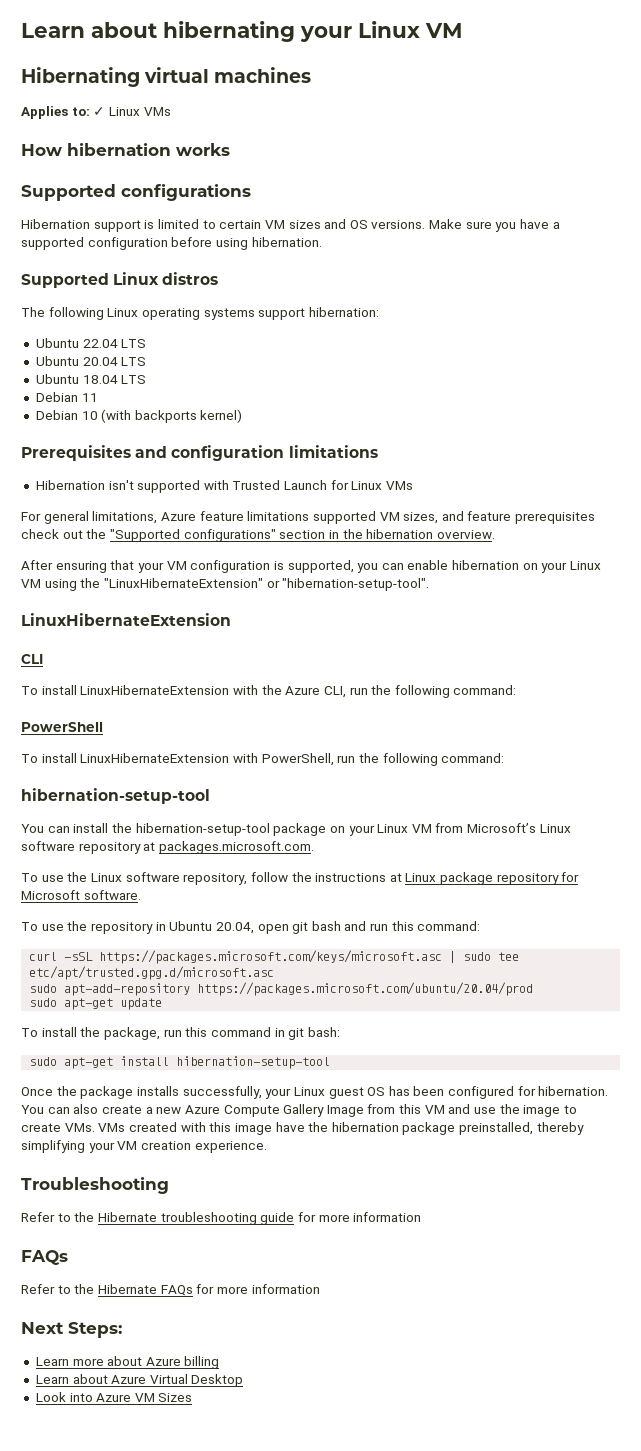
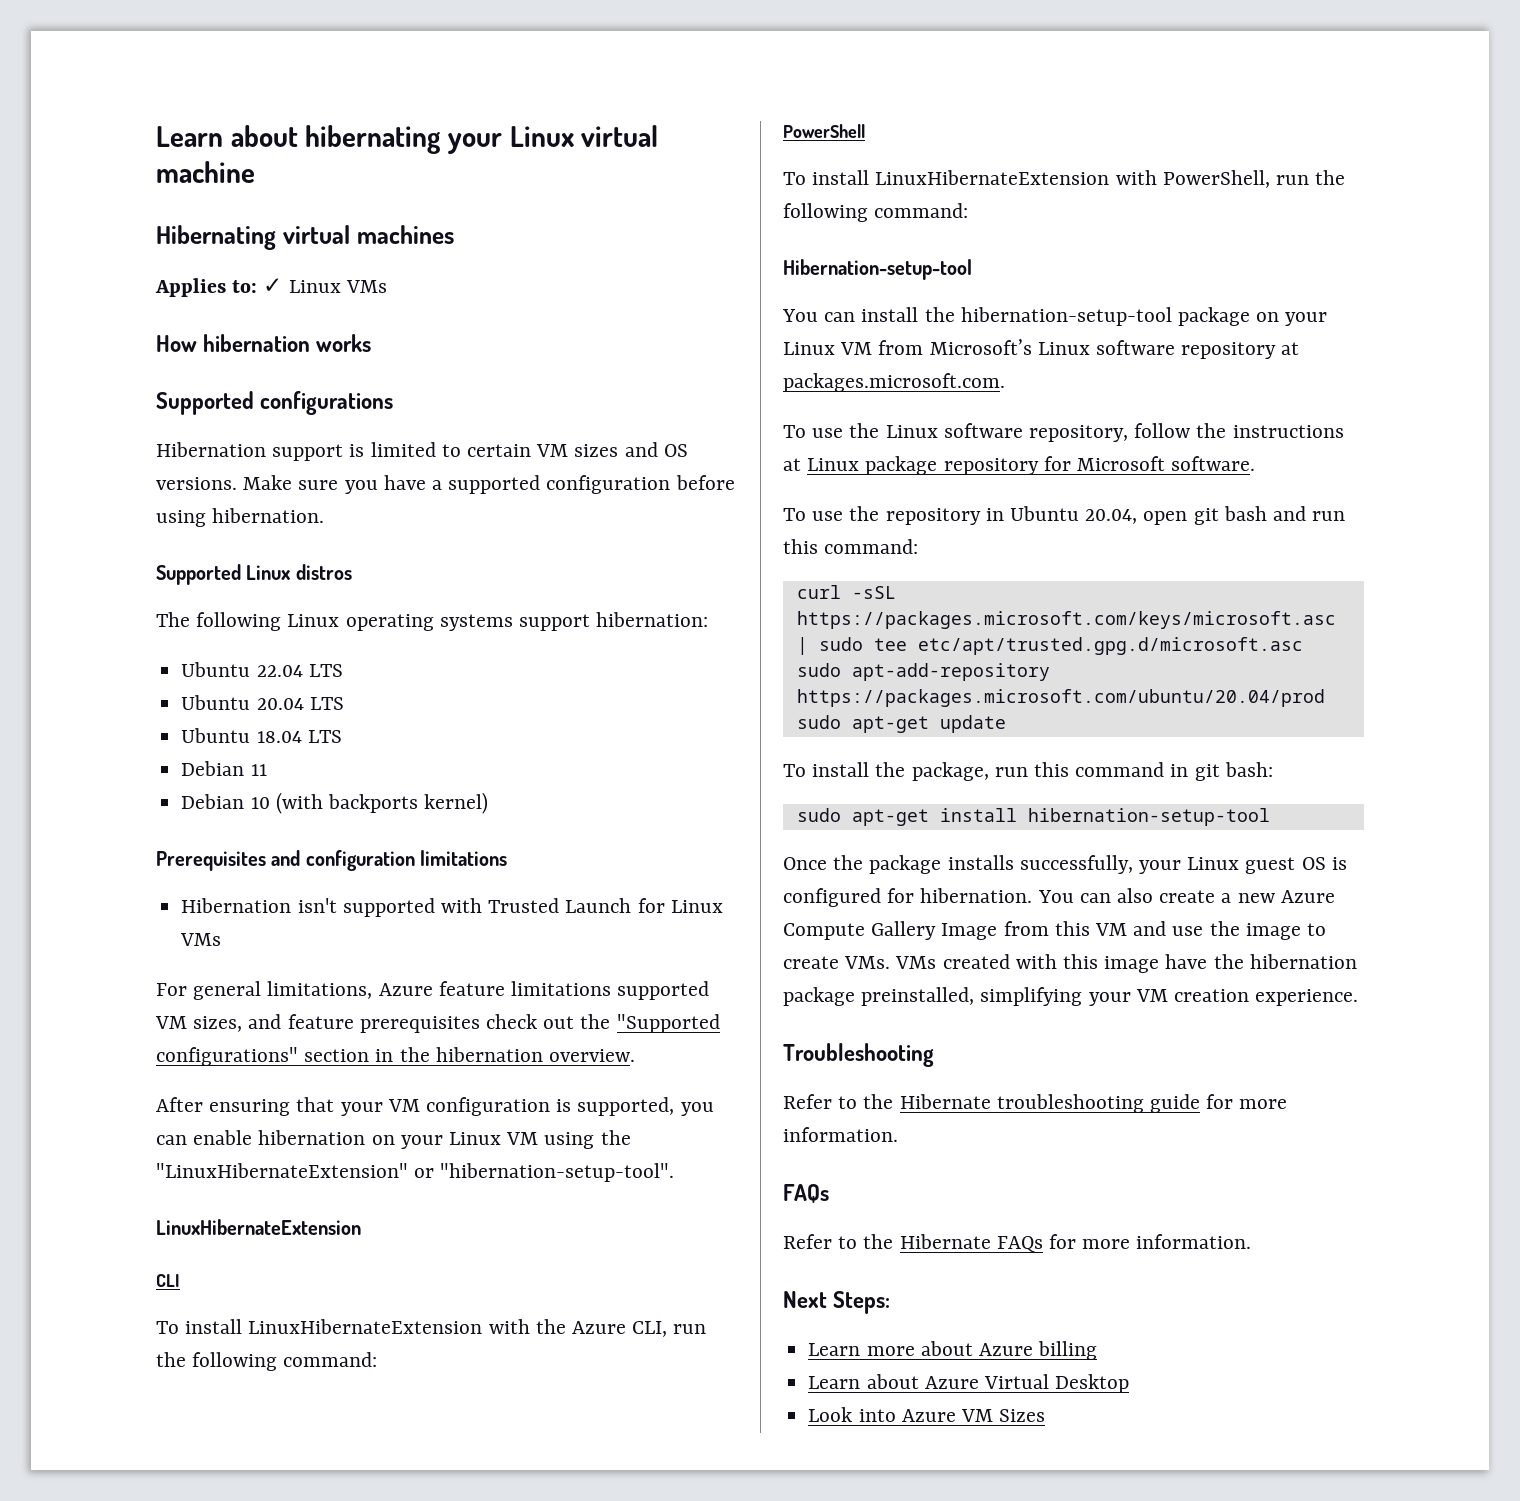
- Learn about hibernating your Linux VM
+ Learn about hibernating your Linux virtual machine
  To install LinuxHibernateExtension with PowerShell, run the following command:
- hibernation-setup-tool
+ Hibernation-setup-tool
- Once the package installs successfully, your Linux guest OS has been configured for hibernation.
+ Once the package installs successfully, your Linux guest OS is configured for hibernation.
- You can also create a new Azure Compute Gallery Image from this VM and use the image to create VMs. VMs created with this image have the hibernation package preinstalled, thereby simplifying your VM creation experience.
+ You can also create a new Azure Compute Gallery Image from this VM and use the image to create VMs. VMs created with this image have the hibernation package preinstalled, simplifying your VM creation experience.
- Refer to the Hibernate troubleshooting guide for more information
+ Refer to the Hibernate troubleshooting guide for more information.
- Refer to the Hibernate FAQs for more information
+ Refer to the Hibernate FAQs for more information.

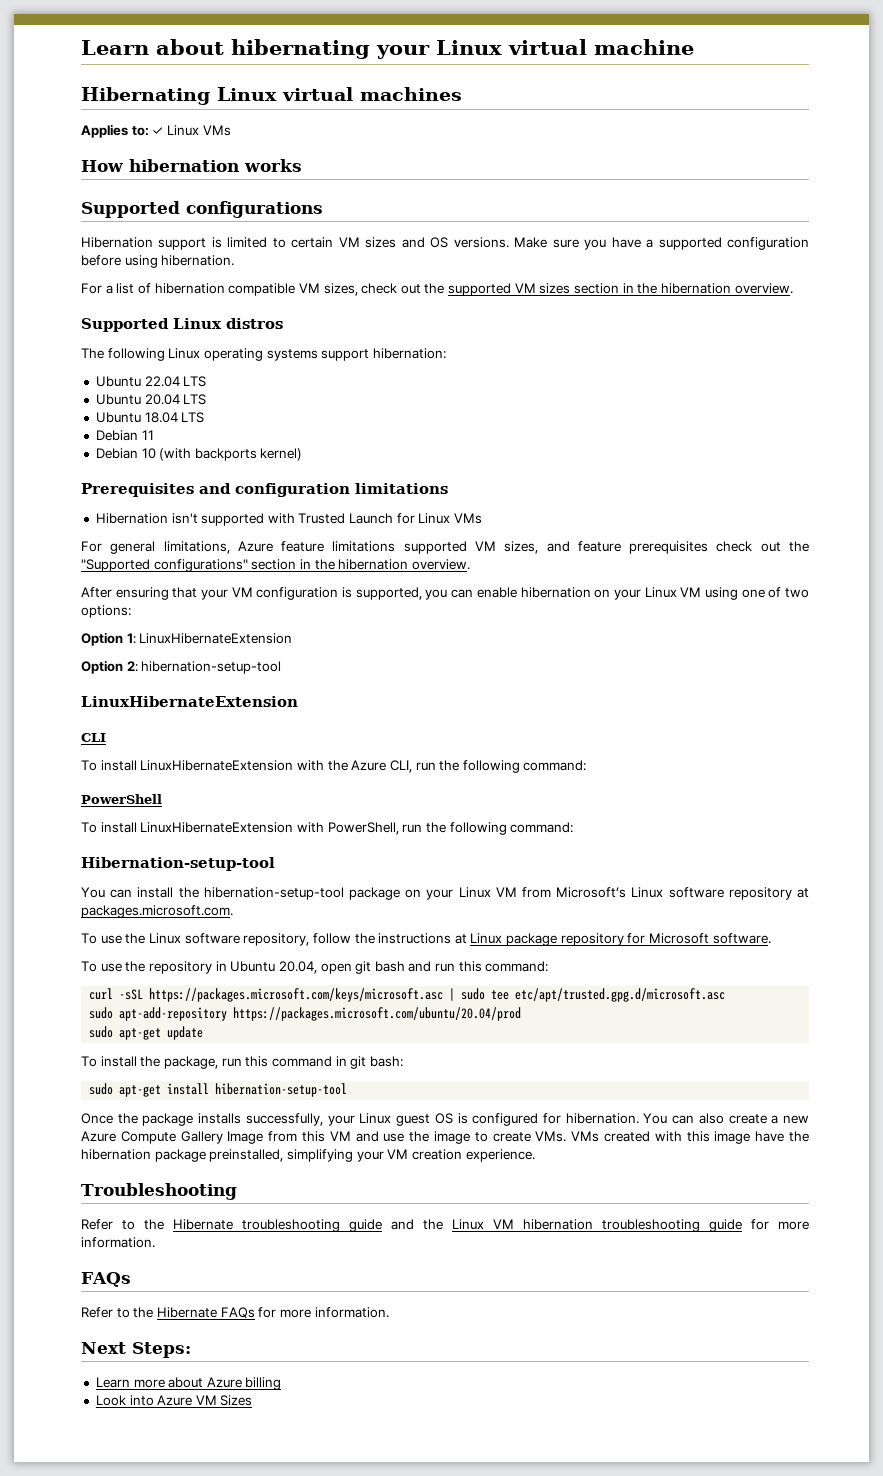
- Hibernating virtual machines
+ Hibernating Linux virtual machines
+ For a list of hibernation compatible VM sizes, check out the supported VM sizes section in the hibernation overview.
- After ensuring that your VM configuration is supported, you can enable hibernation on your Linux VM using the "LinuxHibernateExtension" or "hibernation-setup-tool".
+ After ensuring that your VM configuration is supported, you can enable hibernation on your Linux VM using one of two options:
+ Option 1: LinuxHibernateExtension
+ Option 2: hibernation-setup-tool
- Refer to the Hibernate troubleshooting guide for more information.
+ Refer to the Hibernate troubleshooting guide and the Linux VM hibernation troubleshooting guide for more information.
- Learn about Azure Virtual Desktop

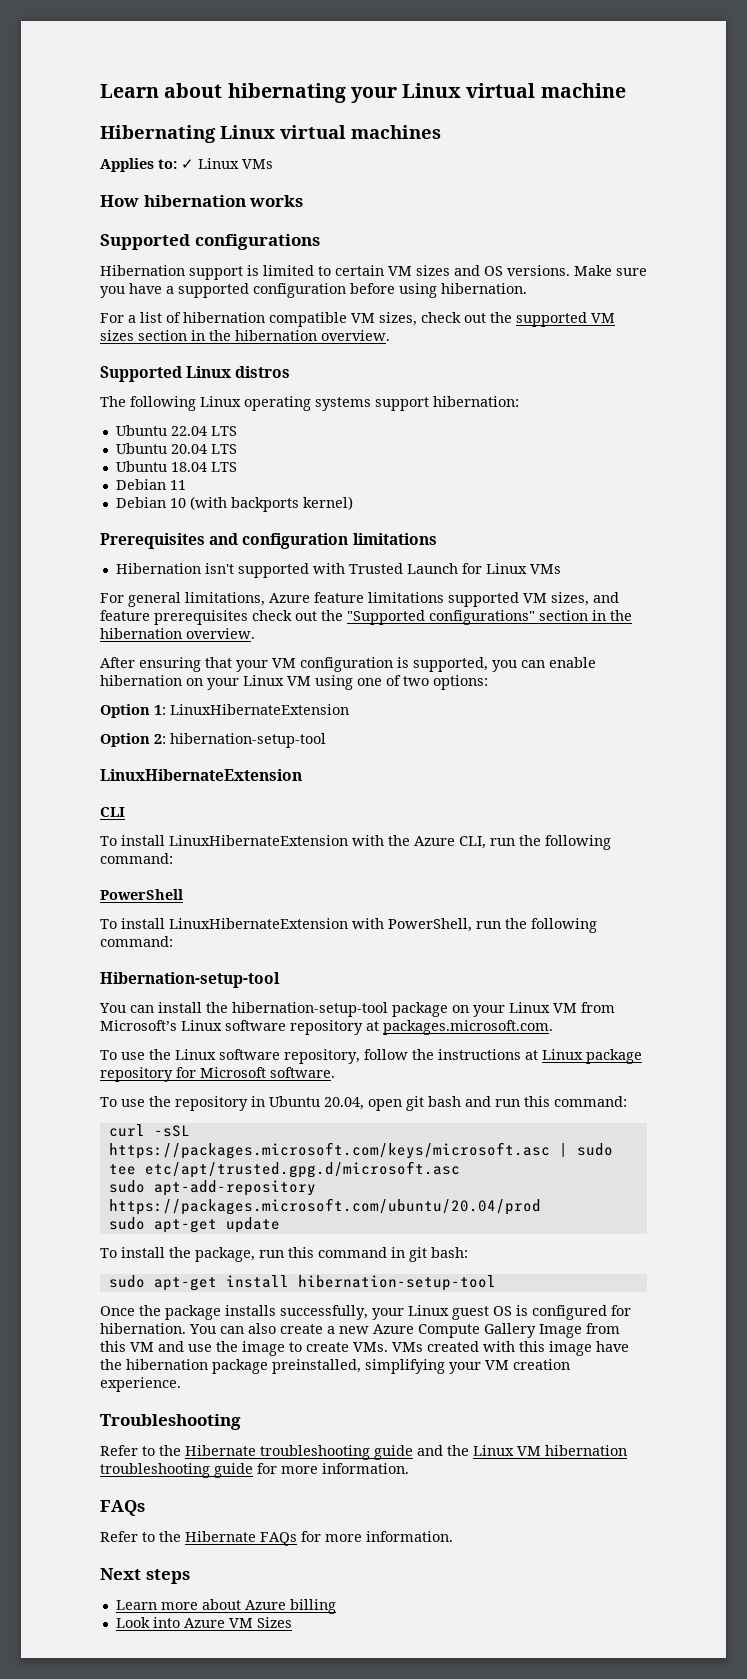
- Next Steps:
+ Next steps

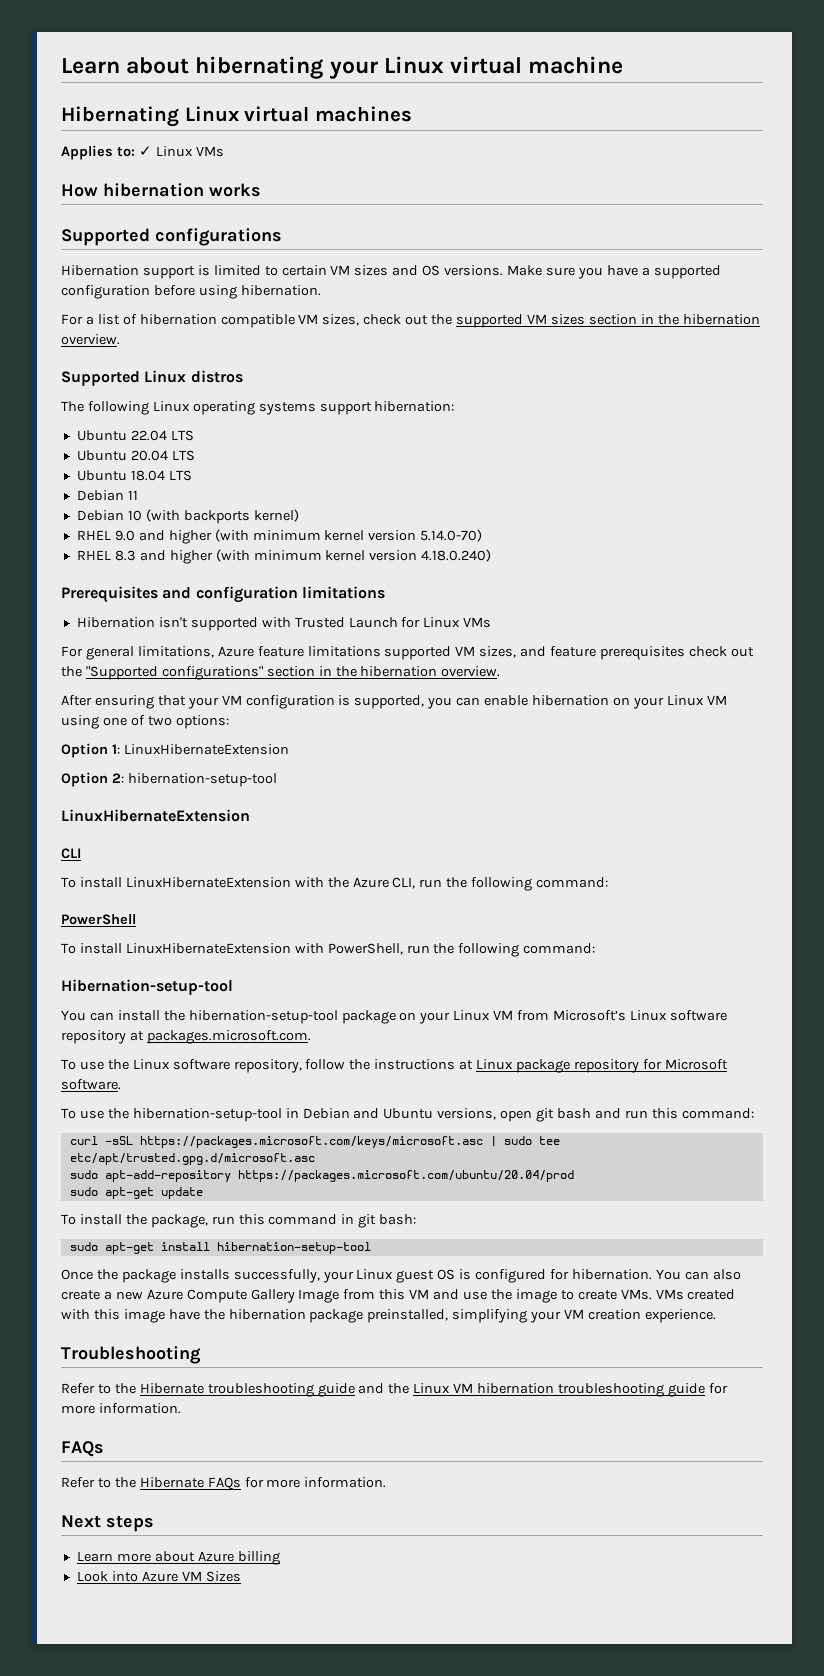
+ RHEL 9.0 and higher (with minimum kernel version 5.14.0-70)
+ RHEL 8.3 and higher (with minimum kernel version 4.18.0.240)
- To use the repository in Ubuntu 20.04, open git bash and run this command:
+ To use the hibernation-setup-tool in Debian and Ubuntu versions, open git bash and run this command:

